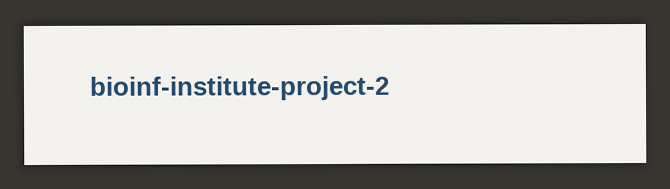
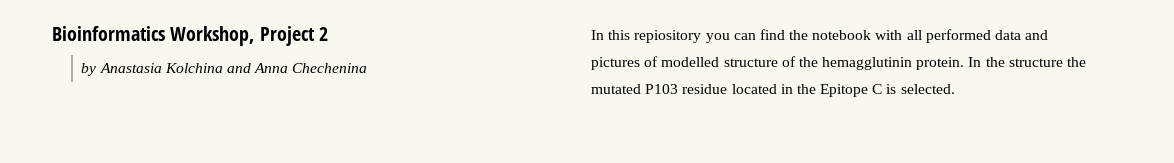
- bioinf-institute-project-2
+ Bioinformatics Workshop, Project 2
+ by Anastasia Kolchina and Anna Chechenina
+ In this repiository you can find the notebook with all performed data and pictures of modelled structure of the hemagglutinin protein. In the structure the mutated P103 residue located in the Epitope C is selected.

